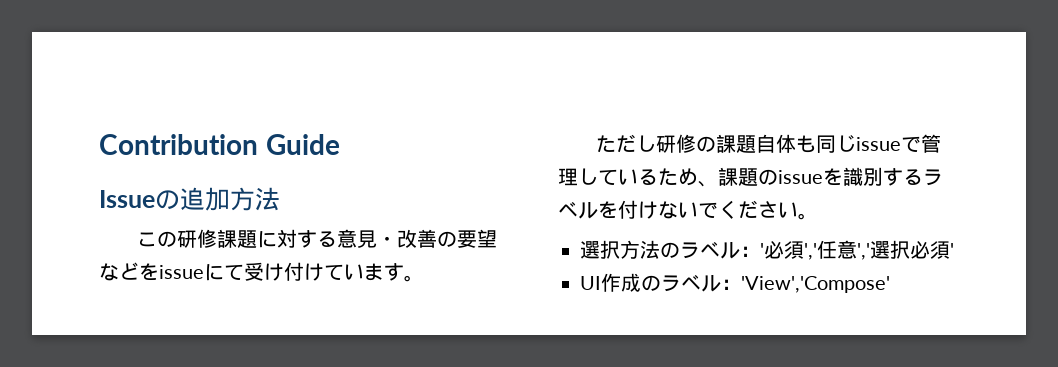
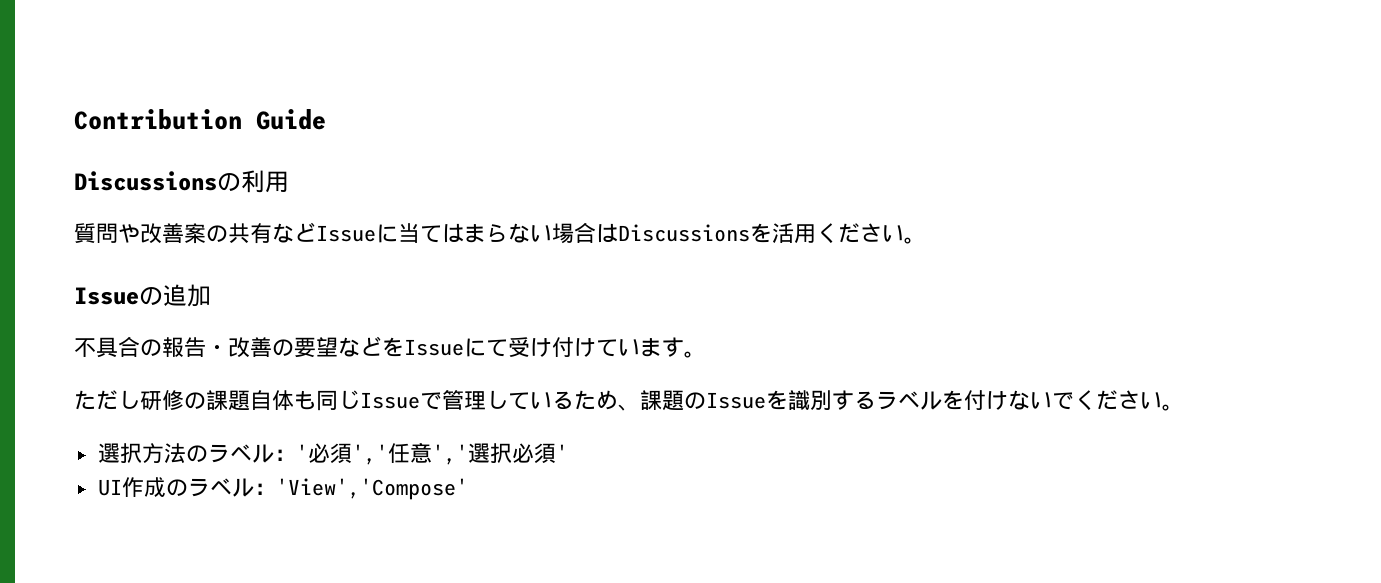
- Issueの追加方法
- この研修課題に対する意見・改善の要望などをissueにて受け付けています。
+ Discussionsの利用
+ 質問や改善案の共有などIssueに当てはまらない場合はDiscussionsを活用ください。
+ Issueの追加
+ 不具合の報告・改善の要望などをIssueにて受け付けています。
- ただし研修の課題自体も同じissueで管理しているため、課題のissueを識別するラベルを付けないでください。
+ ただし研修の課題自体も同じIssueで管理しているため、課題のIssueを識別するラベルを付けないでください。

